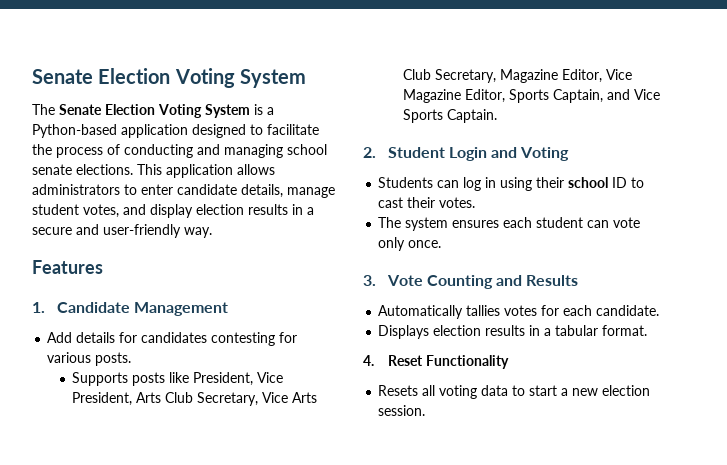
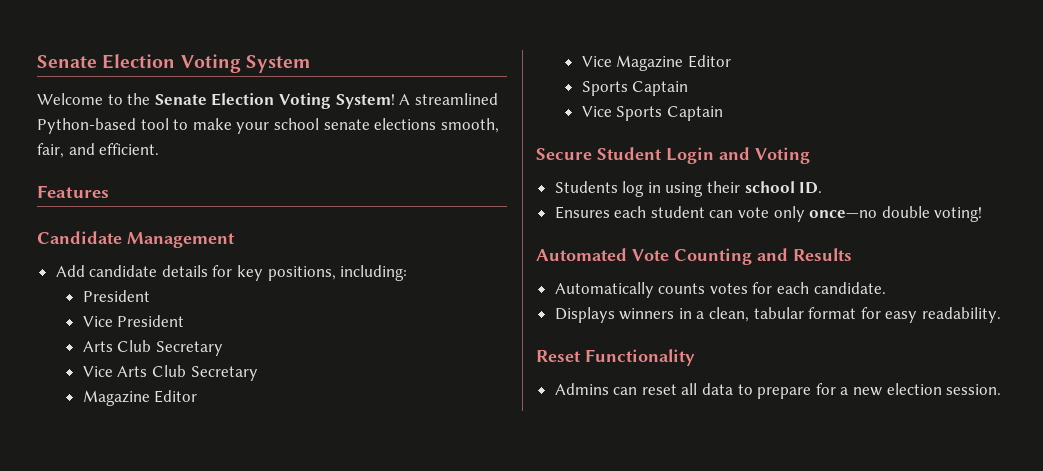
- The Senate Election Voting System is a Python-based application designed to facilitate the process of conducting and managing school senate elections. This application allows administrators to enter candidate details, manage student votes, and display election results in a secure and user-friendly way.
+ Welcome to the Senate Election Voting System! A streamlined Python-based tool to make your school senate elections smooth, fair, and efficient.
- 1. Candidate Management
+ Candidate Management
- Add details for candidates contesting for various posts.
- Supports posts like President, Vice President, Arts Club Secretary, Vice Arts Club Secretary, Magazine Editor, Vice Magazine Editor, Sports Captain, and Vice Sports Captain.
- 2. Student Login and Voting
+ Add candidate details for key positions, including:
+ President
+ Vice President
+ Arts Club Secretary
+ Vice Arts Club Secretary
+ Magazine Editor
+ Vice Magazine Editor
+ Sports Captain
+ Vice Sports Captain
+ Secure Student Login and Voting
- Students can log in using their school ID to cast their votes.
- The system ensures each student can vote only once.
- 3. Vote Counting and Results
+ Students log in using their school ID.
+ Ensures each student can vote only once—no double voting!
+ Automated Vote Counting and Results
- Automatically tallies votes for each candidate.
+ Automatically counts votes for each candidate.
- Displays election results in a tabular format.
- 4. Reset Functionality
- Resets all voting data to start a new election session.
+ Displays winners in a clean, tabular format for easy readability.
+ Reset Functionality
+ Admins can reset all data to prepare for a new election session.

